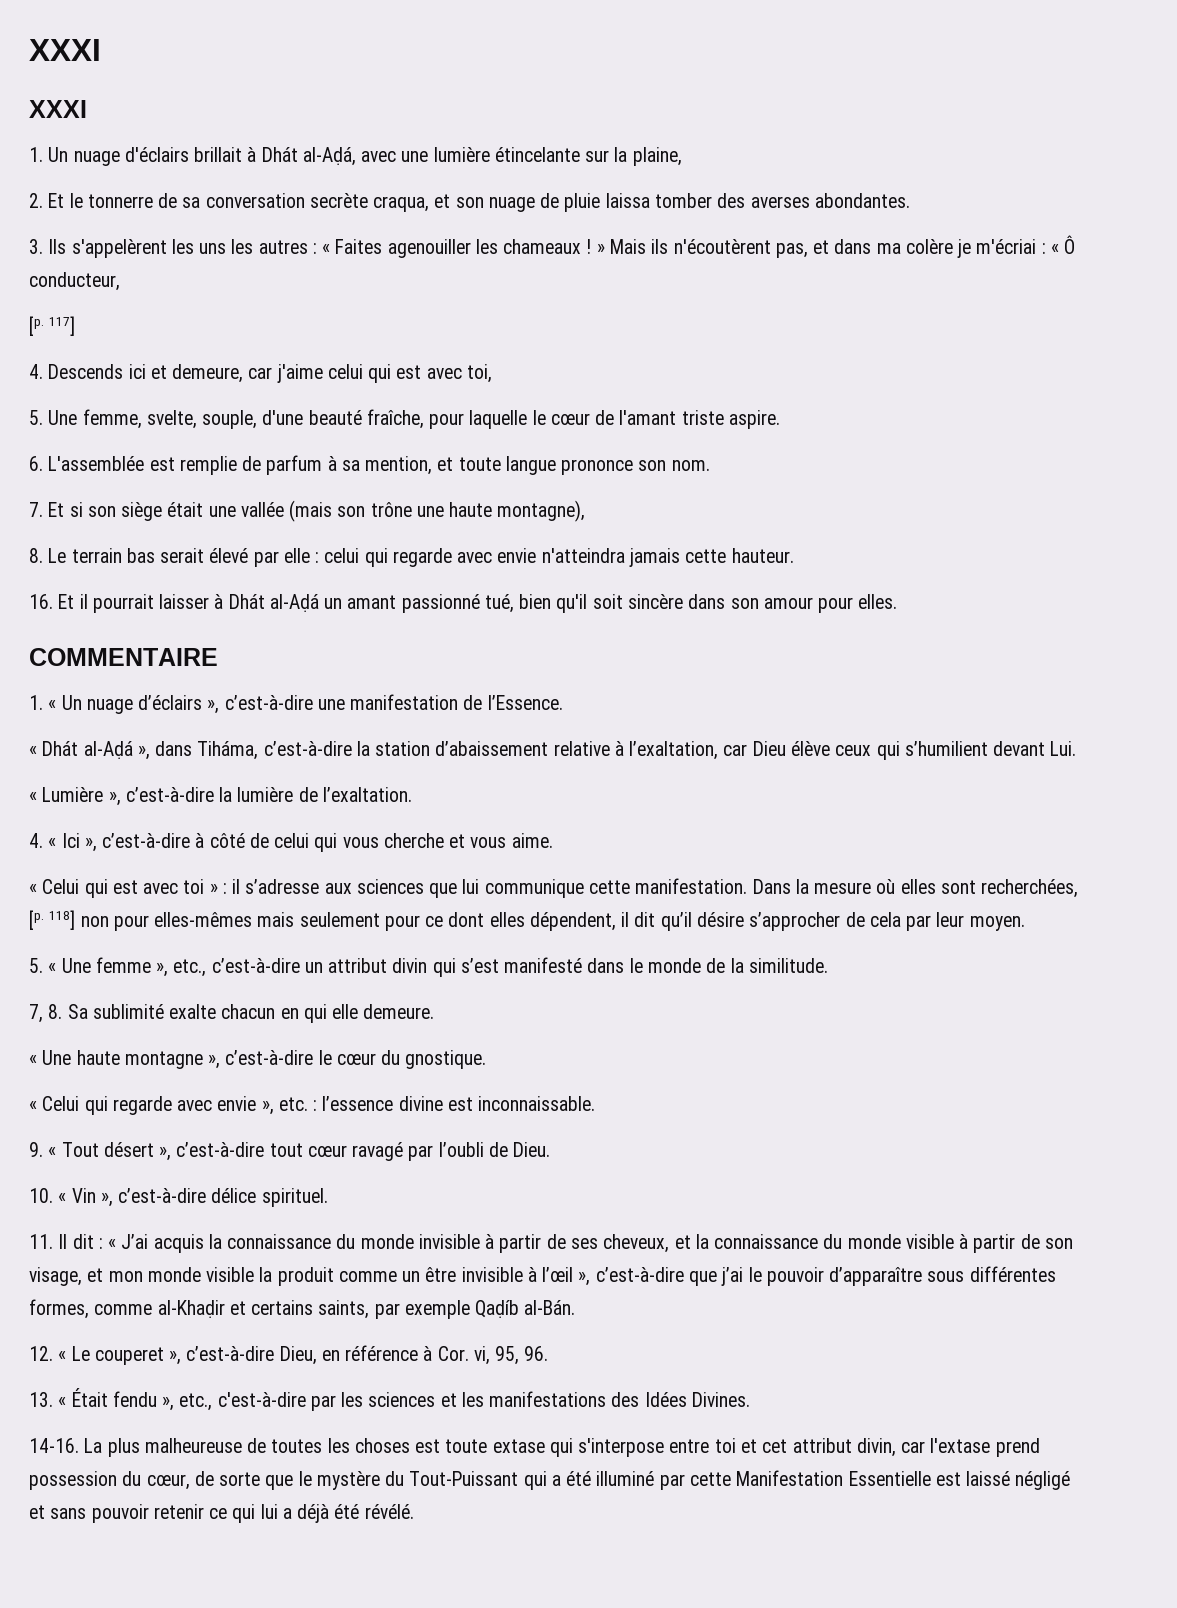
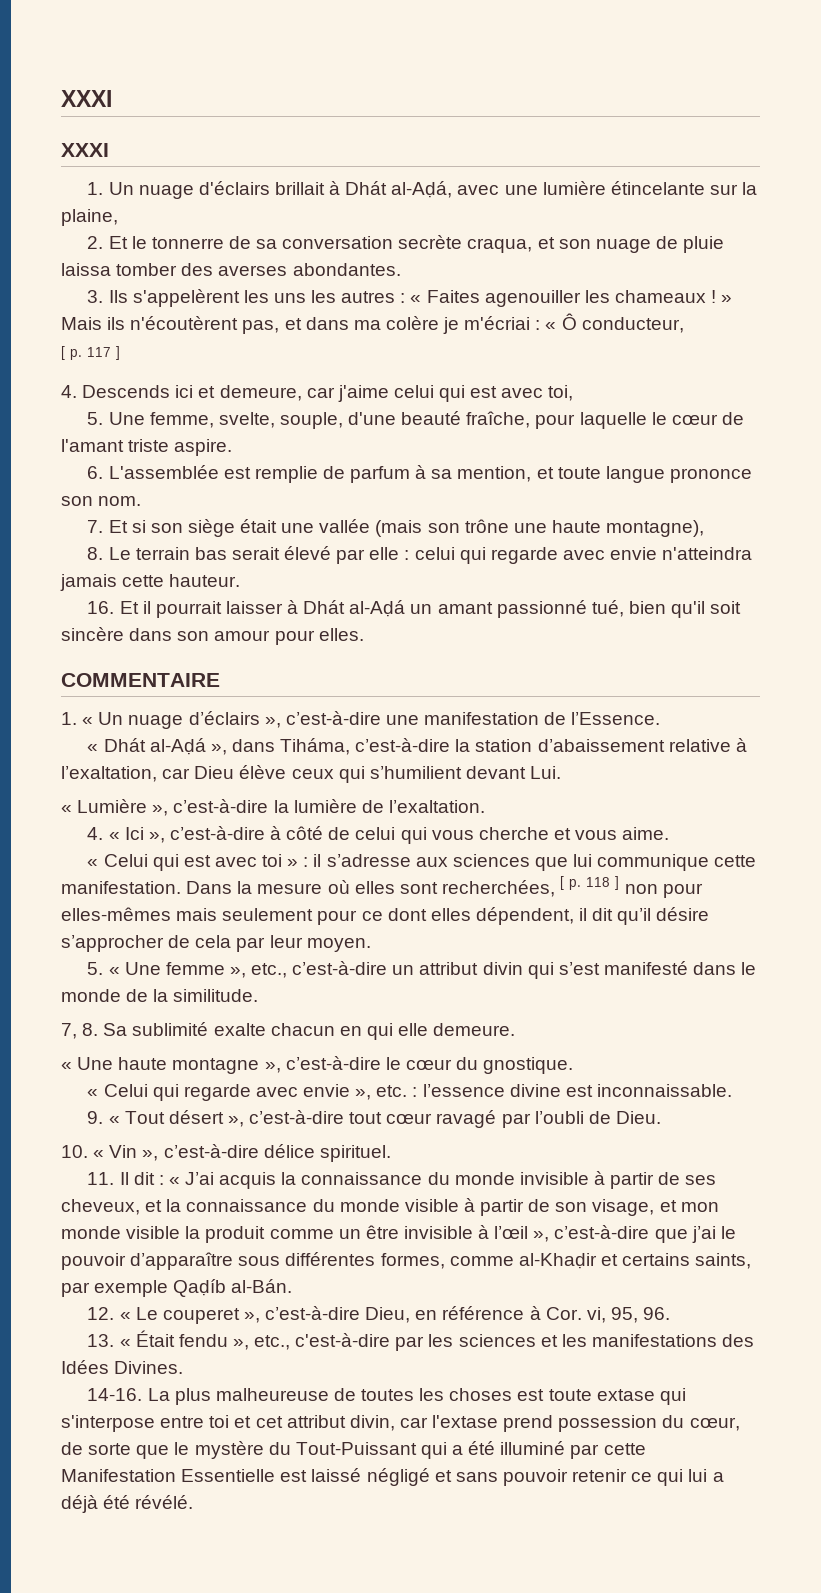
- [p. 117]
+ [ p. 117 ]
- Dans la mesure où elles sont recherchées, [p. 118] non pour elles-mêmes mais seulement pour ce dont elles dépendent, il dit qu’il désire s’approcher de cela par leur moyen.
+ Dans la mesure où elles sont recherchées, [ p. 118 ] non pour elles-mêmes mais seulement pour ce dont elles dépendent, il dit qu’il désire s’approcher de cela par leur moyen.

